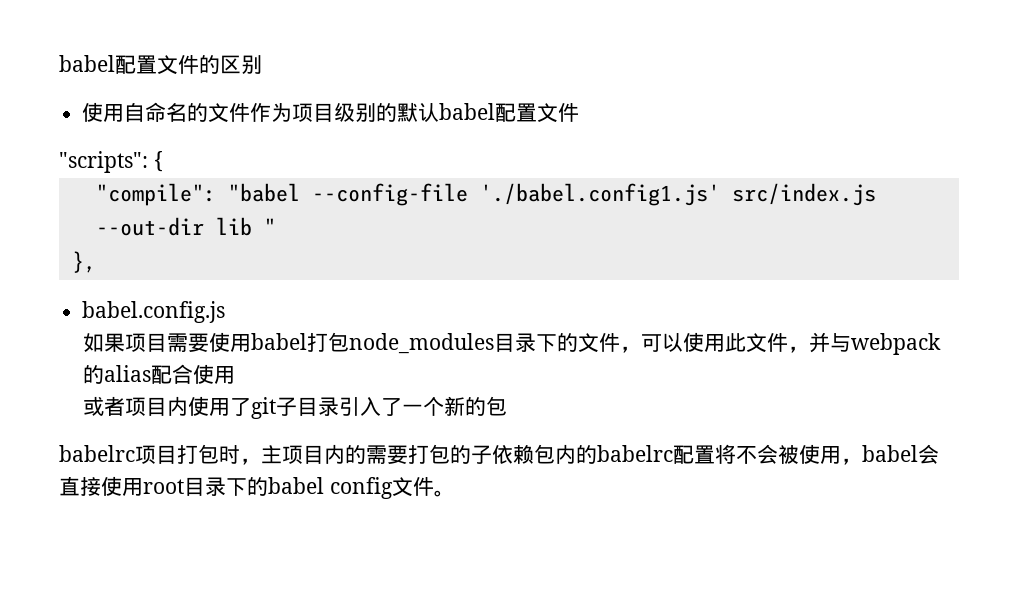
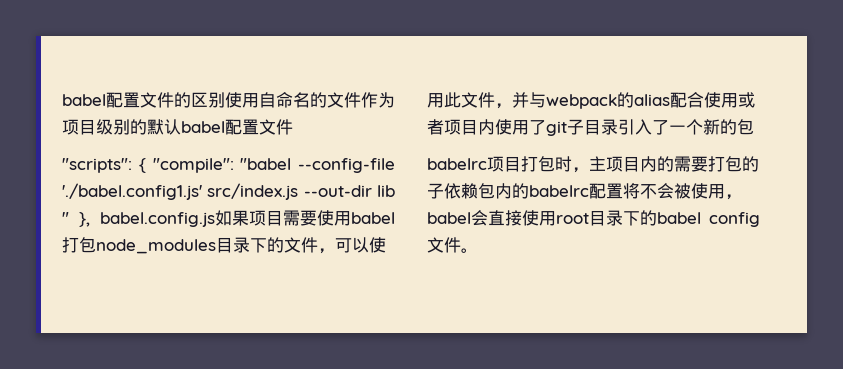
- babel配置文件的区别
- 使用自命名的文件作为项目级别的默认babel配置文件
+ babel配置文件的区别使用自命名的文件作为项目级别的默认babel配置文件
- "scripts": {
- "compile": "babel --config-file './babel.config1.js' src/index.js --out-dir lib "
- },
- babel.config.js
- 如果项目需要使用babel打包node_modules目录下的文件，可以使用此文件，并与webpack的alias配合使用
- 或者项目内使用了git子目录引入了一个新的包
+ "scripts": { "compile": "babel --config-file './babel.config1.js' src/index.js --out-dir lib " }, babel.config.js如果项目需要使用babel打包node_modules目录下的文件，可以使用此文件，并与webpack的alias配合使用或者项目内使用了git子目录引入了一个新的包

